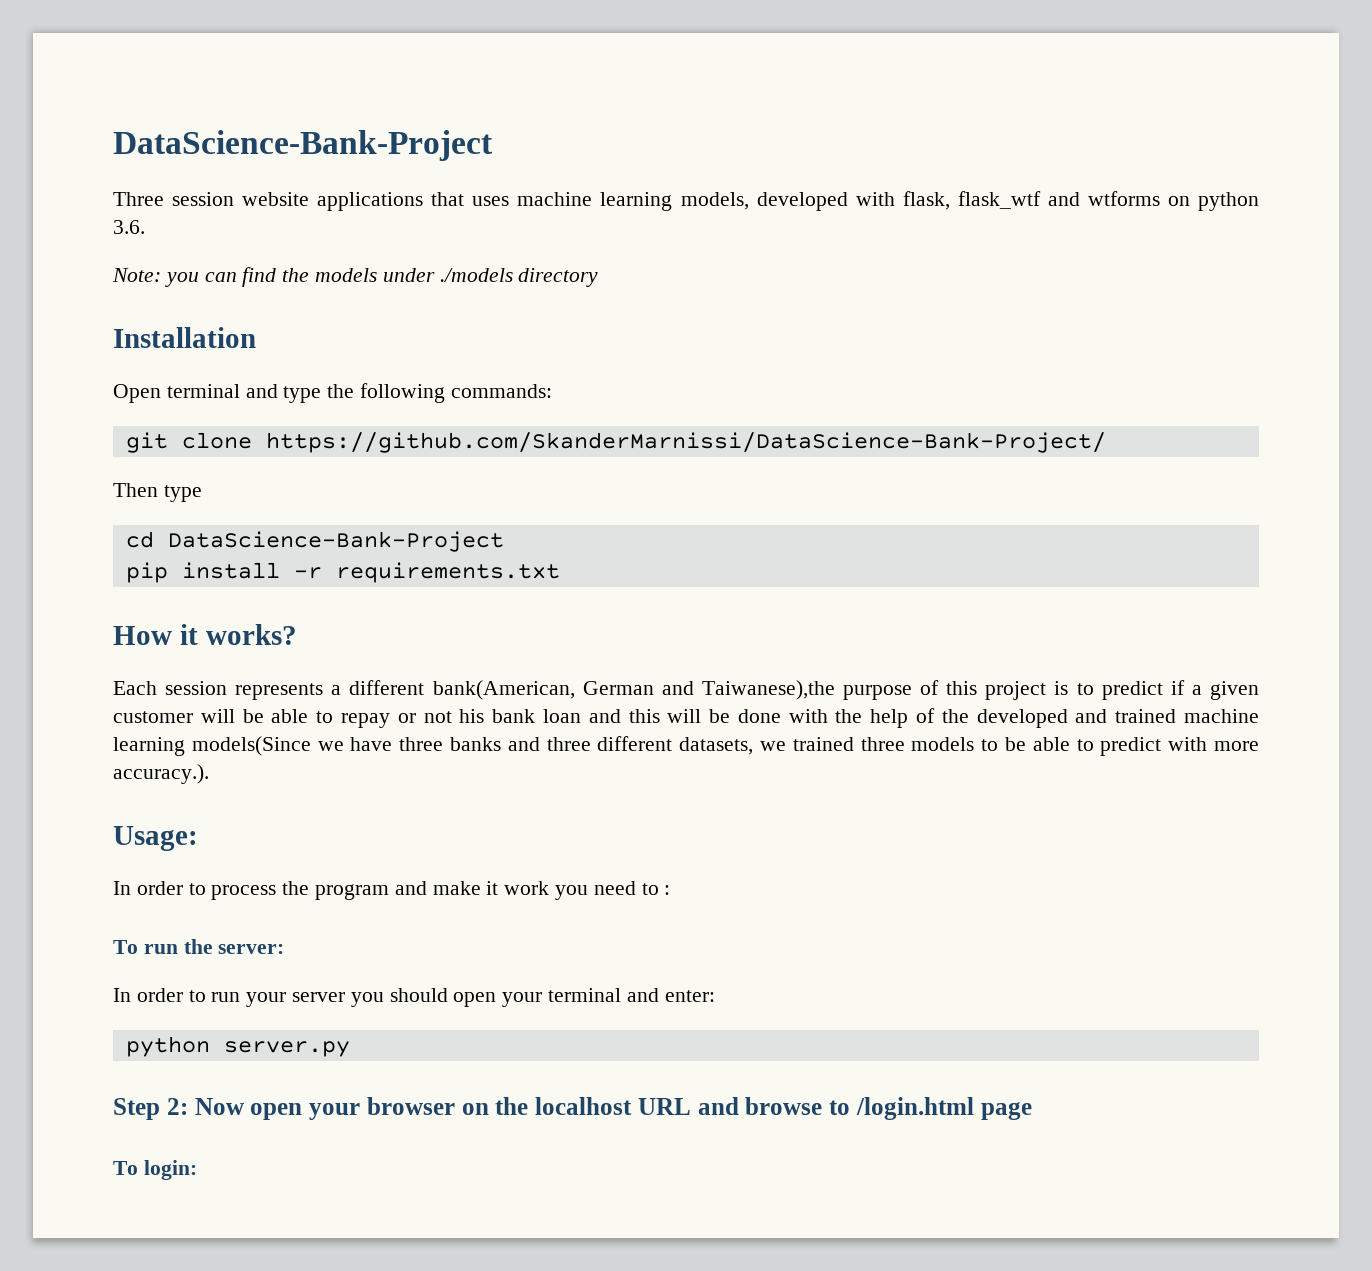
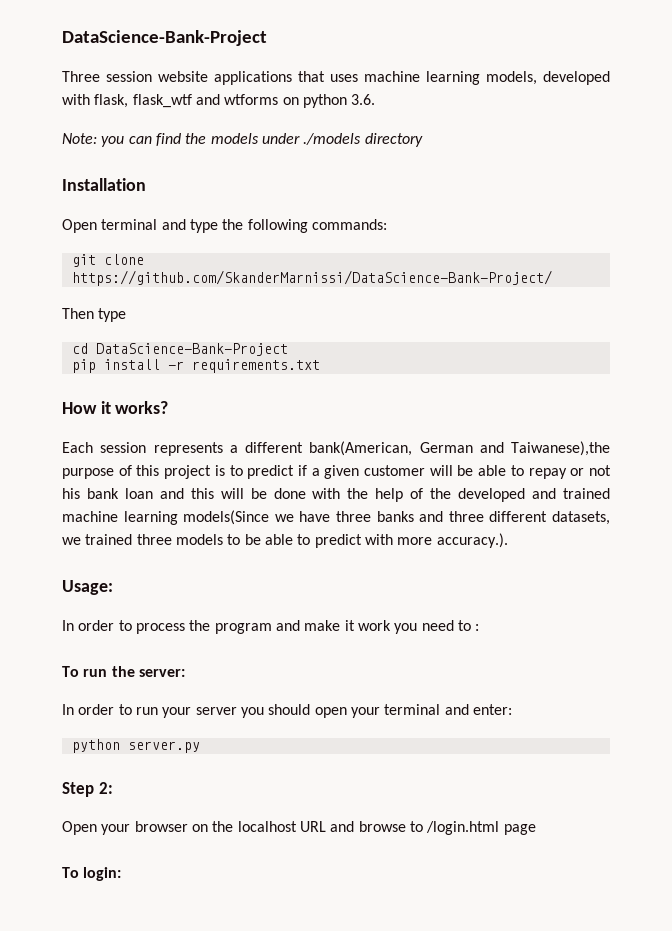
- Step 2: Now open your browser on the localhost URL and browse to /login.html page
+ Step 2:
+ Open your browser on the localhost URL and browse to /login.html page

